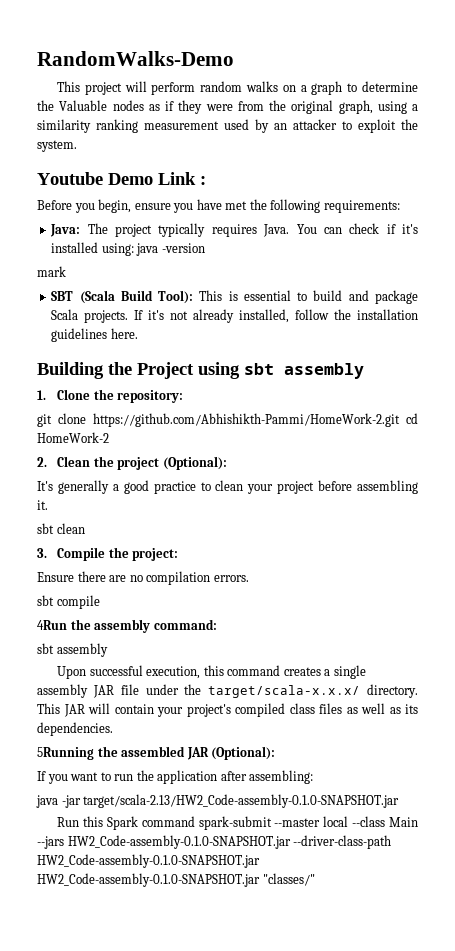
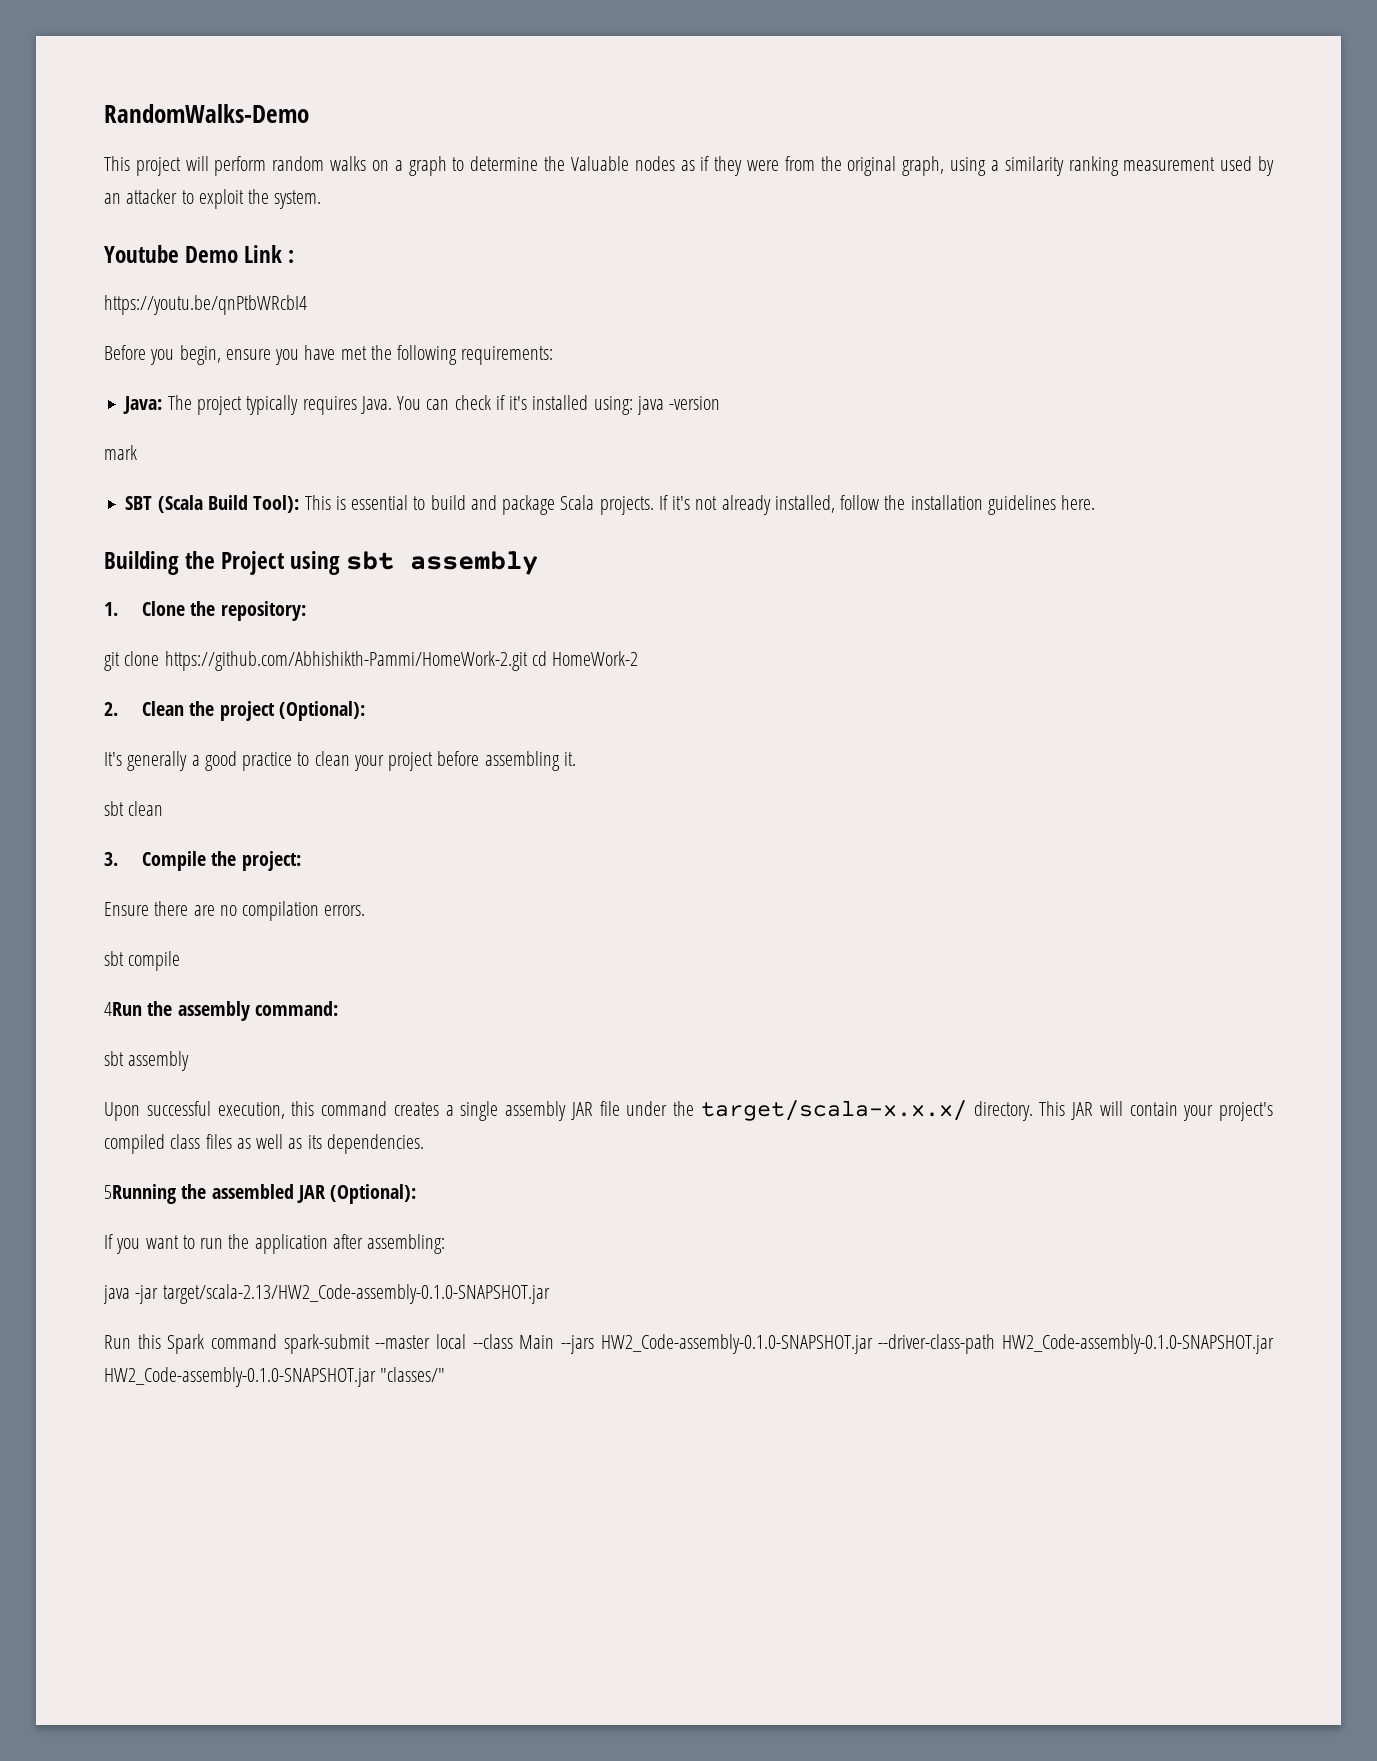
+ https://youtu.be/qnPtbWRcbI4

